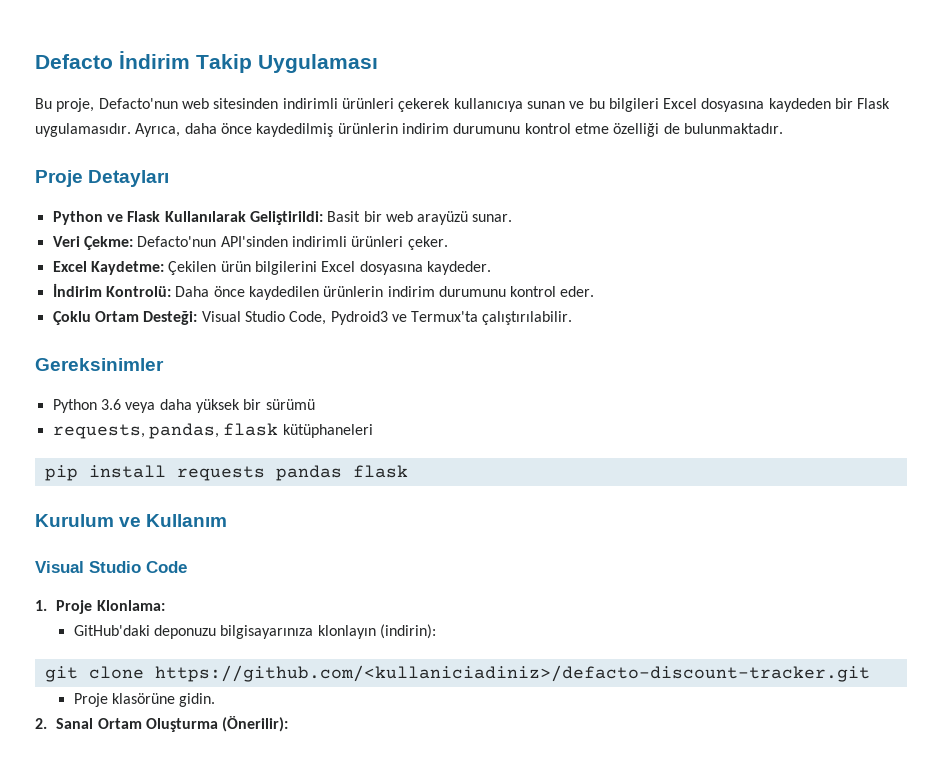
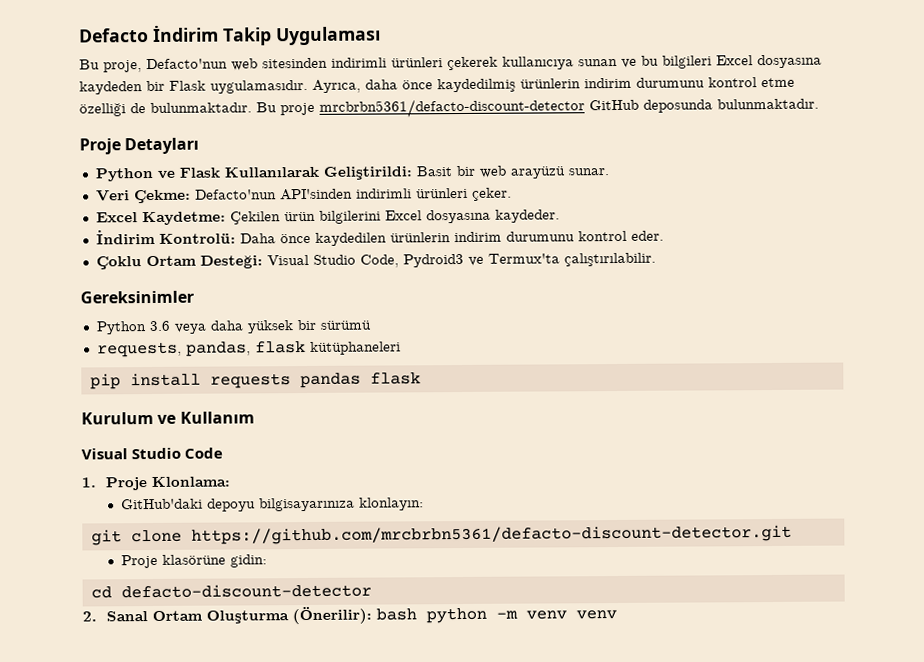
+ Bu proje mrcbrbn5361/defacto-discount-detector GitHub deposunda bulunmaktadır.
- GitHub'daki deponuzu bilgisayarınıza klonlayın (indirin):
+ GitHub'daki depoyu bilgisayarınıza klonlayın:
- git clone https://github.com/<kullaniciadiniz>/defacto-discount-tracker.git
+ git clone https://github.com/mrcbrbn5361/defacto-discount-detector.git
- Proje klasörüne gidin.
+ Proje klasörüne gidin:
+ cd defacto-discount-detector
- 2. Sanal Ortam Oluşturma (Önerilir):
+ 2. Sanal Ortam Oluşturma (Önerilir): bash python -m venv venv

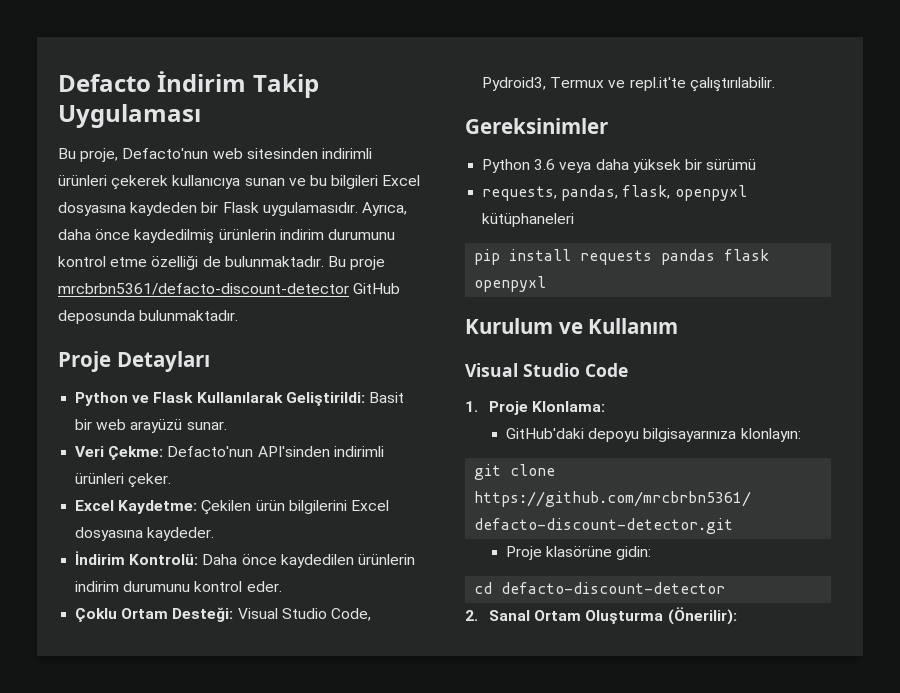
- Çoklu Ortam Desteği: Visual Studio Code, Pydroid3 ve Termux'ta çalıştırılabilir.
+ Çoklu Ortam Desteği: Visual Studio Code, Pydroid3, Termux ve repl.it'te çalıştırılabilir.
- requests, pandas, flask kütüphaneleri
+ requests, pandas, flask, openpyxl kütüphaneleri
- pip install requests pandas flask
+ pip install requests pandas flask openpyxl
- 2. Sanal Ortam Oluşturma (Önerilir): bash python -m venv venv
+ 2. Sanal Ortam Oluşturma (Önerilir):

